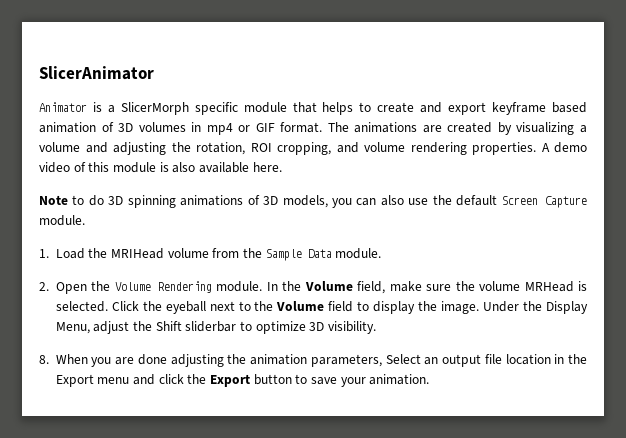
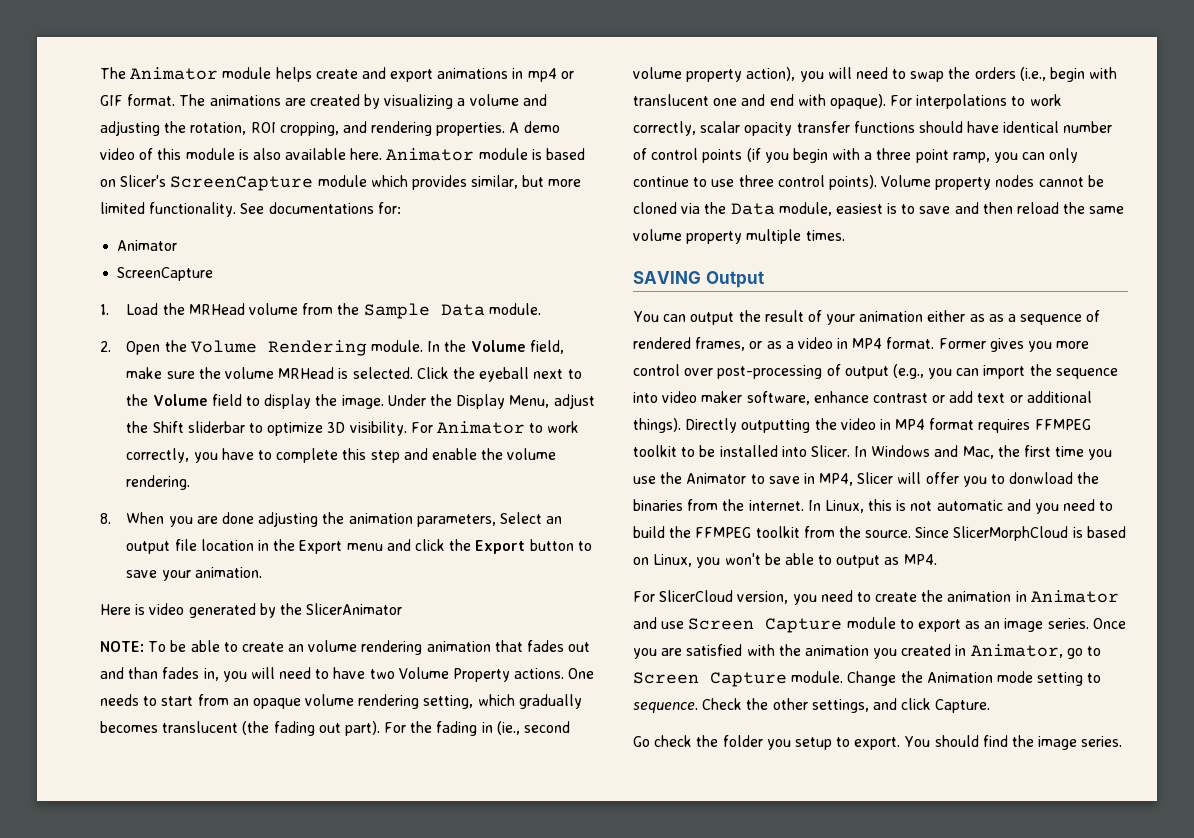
- SlicerAnimator
- Animator is a SlicerMorph specific module that helps to create and export keyframe based animation of 3D volumes in mp4 or GIF format.
+ The Animator module helps create and export animations in mp4 or GIF format.
- The animations are created by visualizing a volume and adjusting the rotation, ROI cropping, and volume rendering properties.
+ The animations are created by visualizing a volume and adjusting the rotation, ROI cropping, and rendering properties.
- A demo video of this module is also available here.
- Note to do 3D spinning animations of 3D models, you can also use the default Screen Capture module.
+ A demo video of this module is also available here. Animator module is based on Slicer's ScreenCapture module which provides similar, but more limited functionality. See documentations for:
+ Animator
+ ScreenCapture
- 1. Load the MRIHead volume from the Sample Data module.
+ 1. Load the MRHead volume from the Sample Data module.
+ For Animator to work correctly, you have to complete this step and enable the volume rendering.
+ Here is video generated by the SlicerAnimator
+ NOTE: To be able to create an volume rendering animation that fades out and than fades in, you will need to have two Volume Property actions. One needs to start from an opaque volume rendering setting, which gradually becomes translucent (the fading out part). For the fading in (ie., second volume property action), you will need to swap the orders (i.e., begin with translucent one and end with opaque). For interpolations to work correctly, scalar opacity transfer functions should have identical number of control points (if you begin with a three point ramp, you can only continue to use three control points). Volume property nodes cannot be cloned via the Data module, easiest is to save and then reload the same volume property multiple times.
+ SAVING Output
+ You can output the result of your animation either as as a sequence of rendered frames, or as a video in MP4 format. Former gives you more control over post-processing of output (e.g., you can import the sequence into video maker software, enhance contrast or add text or additional things). Directly outputting the video in MP4 format requires FFMPEG toolkit to be installed into Slicer. In Windows and Mac, the first time you use the Animator to save in MP4, Slicer will offer you to donwload the binaries from the internet. In Linux, this is not automatic and you need to build the FFMPEG toolkit from the source. Since SlicerMorphCloud is based on Linux, you won't be able to output as MP4.
+ For SlicerCloud version, you need to create the animation in Animator and use Screen Capture module to export as an image series. Once you are satisfied with the animation you created in Animator, go to Screen Capture module. Change the Animation mode setting to sequence. Check the other settings, and click Capture.
+ Go check the folder you setup to export. You should find the image series.

